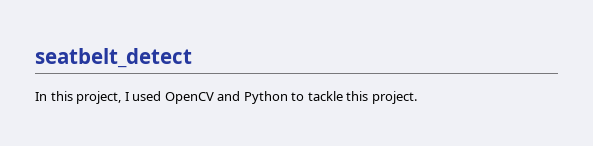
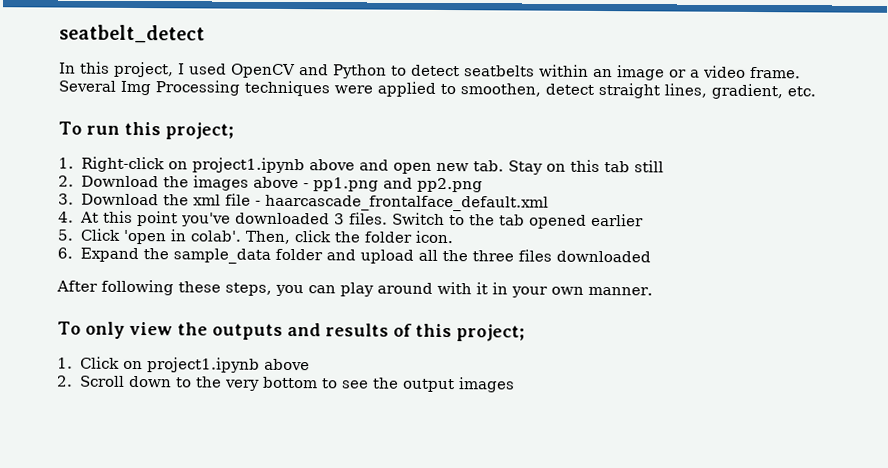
- In this project, I used OpenCV and Python to tackle this project.
+ In this project, I used OpenCV and Python to detect seatbelts within an image or a video frame. Several Img Processing techniques were applied to smoothen, detect straight lines, gradient, etc.
+ To run this project;
+ 1. Right-click on project1.ipynb above and open new tab. Stay on this tab still
+ 2. Download the images above - pp1.png and pp2.png
+ 3. Download the xml file - haarcascade_frontalface_default.xml
+ 4. At this point you've downloaded 3 files. Switch to the tab opened earlier
+ 5. Click 'open in colab'. Then, click the folder icon.
+ 6. Expand the sample_data folder and upload all the three files downloaded
+ After following these steps, you can play around with it in your own manner.
+ To only view the outputs and results of this project;
+ 1. Click on project1.ipynb above
+ 2. Scroll down to the very bottom to see the output images

